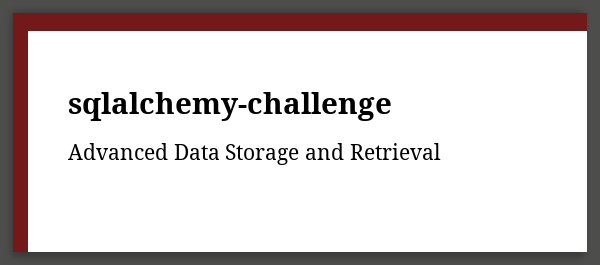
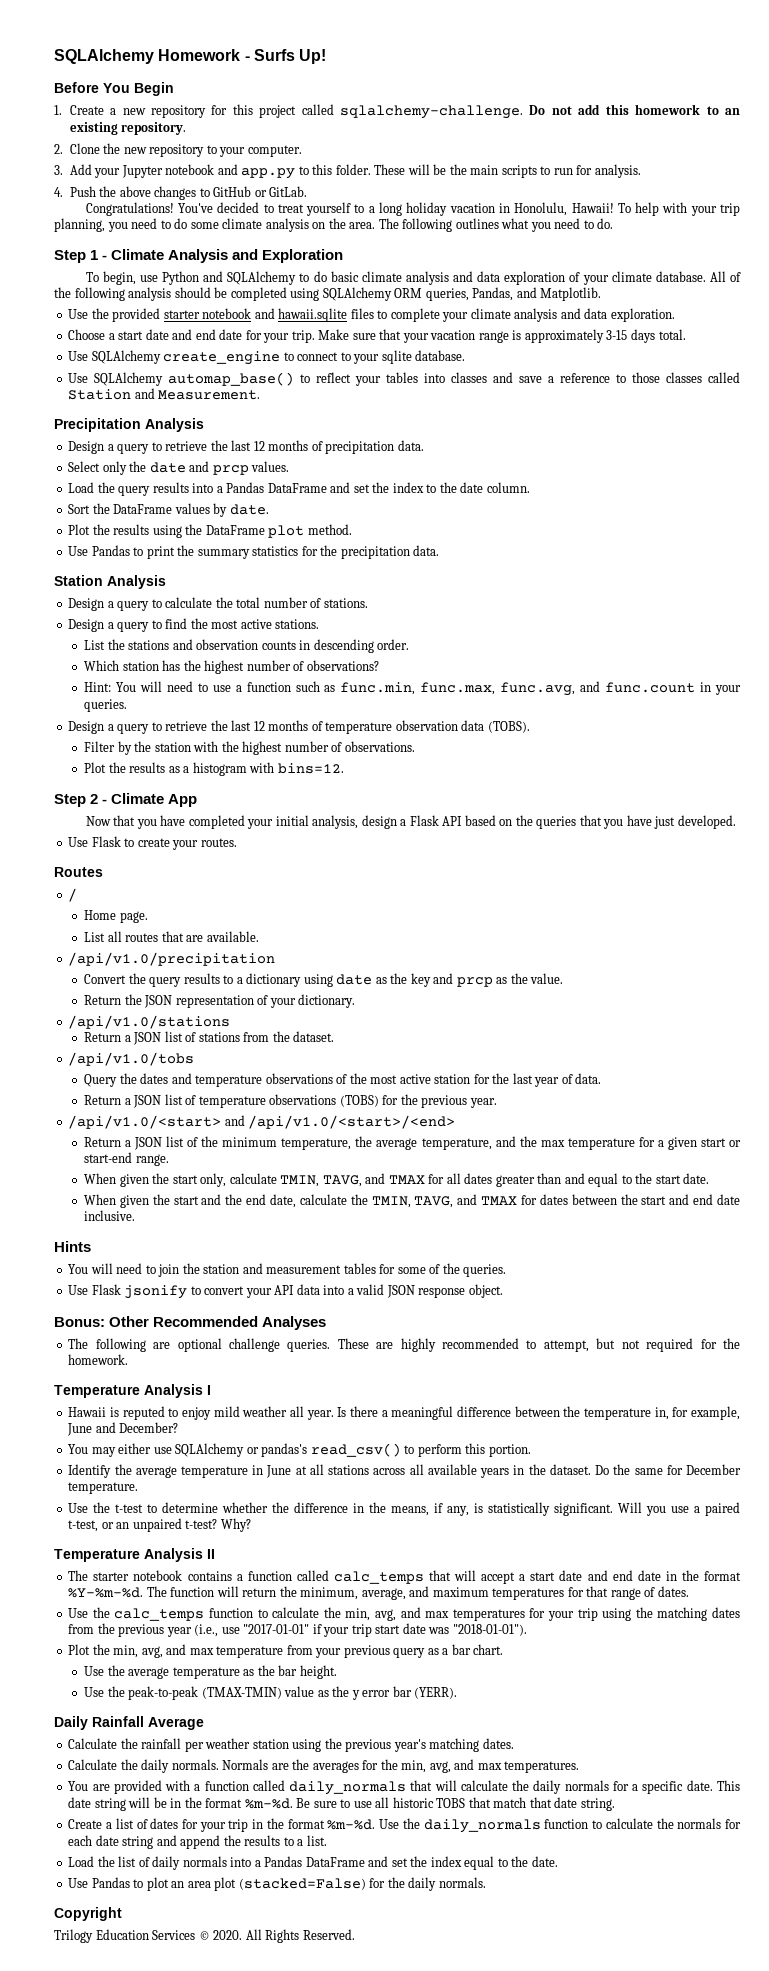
- sqlalchemy-challenge
- Advanced Data Storage and Retrieval
+ SQLAlchemy Homework - Surfs Up!
+ Before You Begin
+ 1. Create a new repository for this project called sqlalchemy-challenge. Do not add this homework to an existing repository.
+ 2. Clone the new repository to your computer.
+ 3. Add your Jupyter notebook and app.py to this folder. These will be the main scripts to run for analysis.
+ 4. Push the above changes to GitHub or GitLab.
+ Congratulations! You've decided to treat yourself to a long holiday vacation in Honolulu, Hawaii! To help with your trip planning, you need to do some climate analysis on the area. The following outlines what you need to do.
+ Step 1 - Climate Analysis and Exploration
+ To begin, use Python and SQLAlchemy to do basic climate analysis and data exploration of your climate database. All of the following analysis should be completed using SQLAlchemy ORM queries, Pandas, and Matplotlib.
+ Use the provided starter notebook and hawaii.sqlite files to complete your climate analysis and data exploration.
+ Choose a start date and end date for your trip. Make sure that your vacation range is approximately 3-15 days total.
+ Use SQLAlchemy create_engine to connect to your sqlite database.
+ Use SQLAlchemy automap_base() to reflect your tables into classes and save a reference to those classes called Station and Measurement.
+ Precipitation Analysis
+ Design a query to retrieve the last 12 months of precipitation data.
+ Select only the date and prcp values.
+ Load the query results into a Pandas DataFrame and set the index to the date column.
+ Sort the DataFrame values by date.
+ Plot the results using the DataFrame plot method.
+ Use Pandas to print the summary statistics for the precipitation data.
+ Station Analysis
+ Design a query to calculate the total number of stations.
+ Design a query to find the most active stations.
+ List the stations and observation counts in descending order.
+ Which station has the highest number of observations?
+ Hint: You will need to use a function such as func.min, func.max, func.avg, and func.count in your queries.
+ Design a query to retrieve the last 12 months of temperature observation data (TOBS).
+ Filter by the station with the highest number of observations.
+ Plot the results as a histogram with bins=12.
+ Step 2 - Climate App
+ Now that you have completed your initial analysis, design a Flask API based on the queries that you have just developed.
+ Use Flask to create your routes.
+ Routes
+ /
+ Home page.
+ List all routes that are available.
+ /api/v1.0/precipitation
+ Convert the query results to a dictionary using date as the key and prcp as the value.
+ Return the JSON representation of your dictionary.
+ /api/v1.0/stations
+ Return a JSON list of stations from the dataset.
+ /api/v1.0/tobs
+ Query the dates and temperature observations of the most active station for the last year of data.
+ Return a JSON list of temperature observations (TOBS) for the previous year.
+ /api/v1.0/<start> and /api/v1.0/<start>/<end>
+ Return a JSON list of the minimum temperature, the average temperature, and the max temperature for a given start or start-end range.
+ When given the start only, calculate TMIN, TAVG, and TMAX for all dates greater than and equal to the start date.
+ When given the start and the end date, calculate the TMIN, TAVG, and TMAX for dates between the start and end date inclusive.
+ Hints
+ You will need to join the station and measurement tables for some of the queries.
+ Use Flask jsonify to convert your API data into a valid JSON response object.
+ Bonus: Other Recommended Analyses
+ The following are optional challenge queries. These are highly recommended to attempt, but not required for the homework.
+ Temperature Analysis I
+ Hawaii is reputed to enjoy mild weather all year. Is there a meaningful difference between the temperature in, for example, June and December?
+ You may either use SQLAlchemy or pandas's read_csv() to perform this portion.
+ Identify the average temperature in June at all stations across all available years in the dataset. Do the same for December temperature.
+ Use the t-test to determine whether the difference in the means, if any, is statistically significant. Will you use a paired t-test, or an unpaired t-test? Why?
+ Temperature Analysis II
+ The starter notebook contains a function called calc_temps that will accept a start date and end date in the format %Y-%m-%d. The function will return the minimum, average, and maximum temperatures for that range of dates.
+ Use the calc_temps function to calculate the min, avg, and max temperatures for your trip using the matching dates from the previous year (i.e., use "2017-01-01" if your trip start date was "2018-01-01").
+ Plot the min, avg, and max temperature from your previous query as a bar chart.
+ Use the average temperature as the bar height.
+ Use the peak-to-peak (TMAX-TMIN) value as the y error bar (YERR).
+ Daily Rainfall Average
+ Calculate the rainfall per weather station using the previous year's matching dates.
+ Calculate the daily normals. Normals are the averages for the min, avg, and max temperatures.
+ You are provided with a function called daily_normals that will calculate the daily normals for a specific date. This date string will be in the format %m-%d. Be sure to use all historic TOBS that match that date string.
+ Create a list of dates for your trip in the format %m-%d. Use the daily_normals function to calculate the normals for each date string and append the results to a list.
+ Load the list of daily normals into a Pandas DataFrame and set the index equal to the date.
+ Use Pandas to plot an area plot (stacked=False) for the daily normals.
+ Copyright
+ Trilogy Education Services © 2020. All Rights Reserved.

